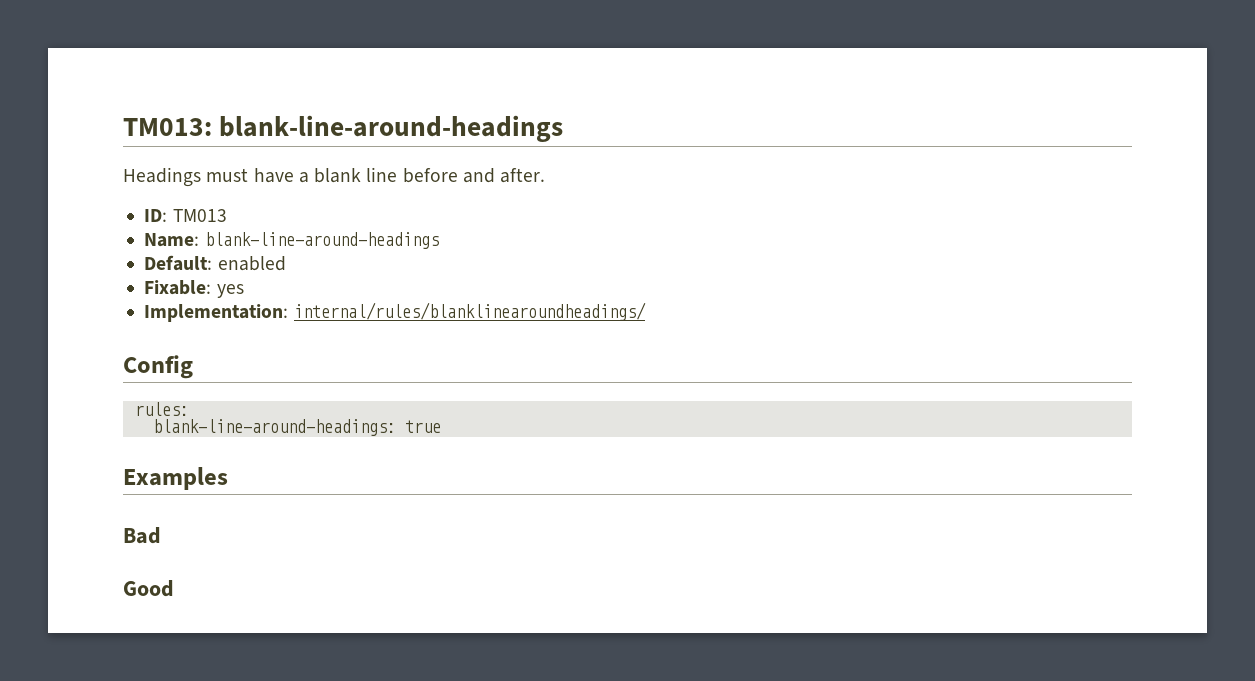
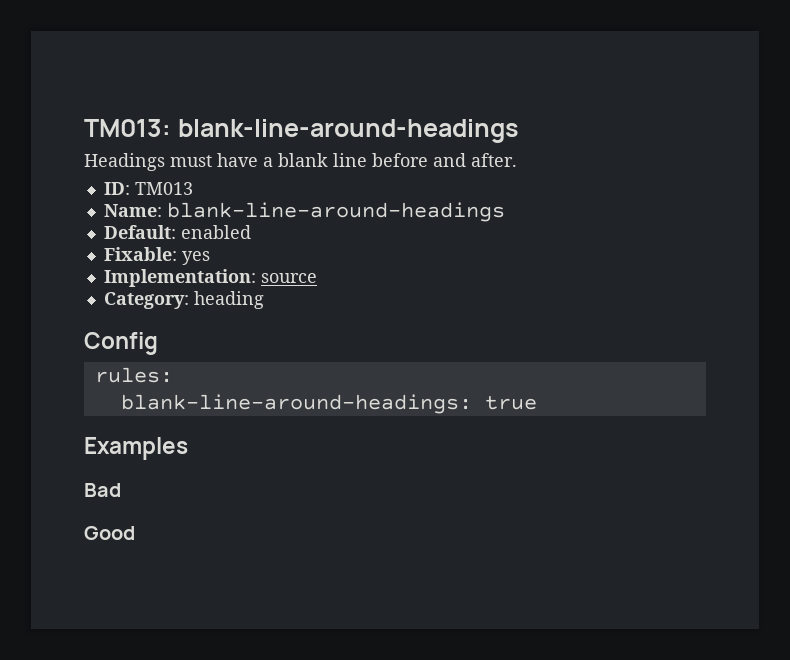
- Implementation: internal/rules/blanklinearoundheadings/
+ Implementation: source
+ Category: heading

